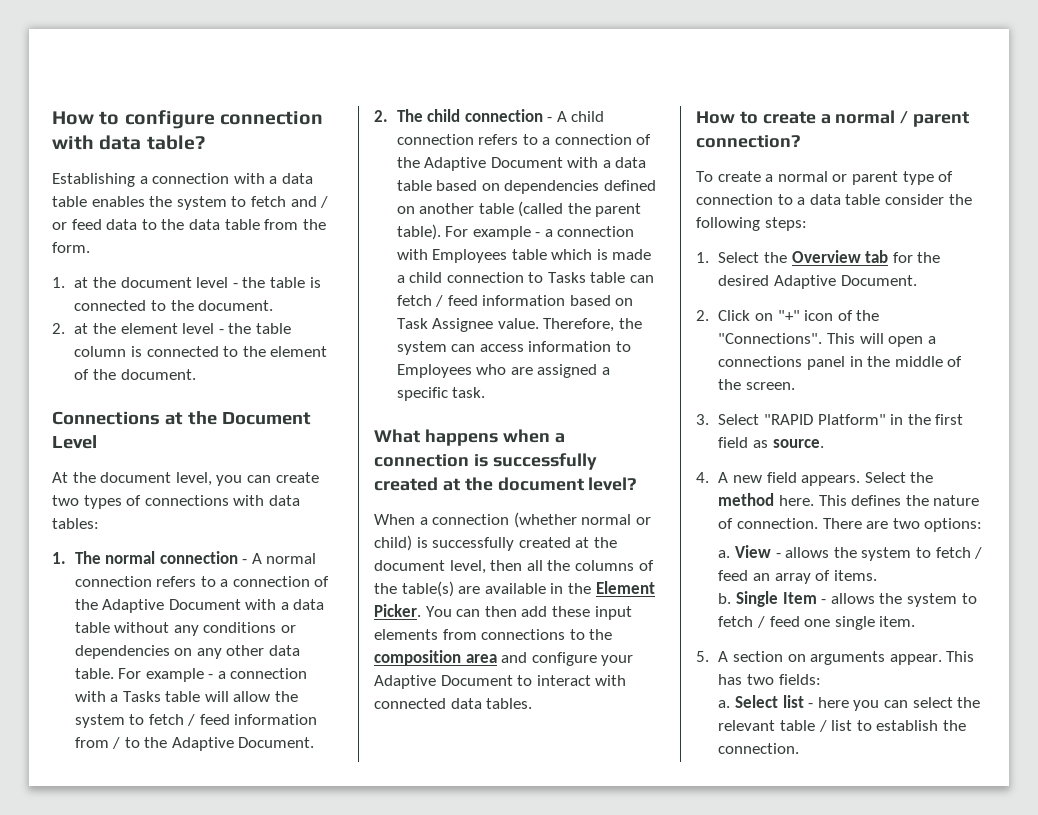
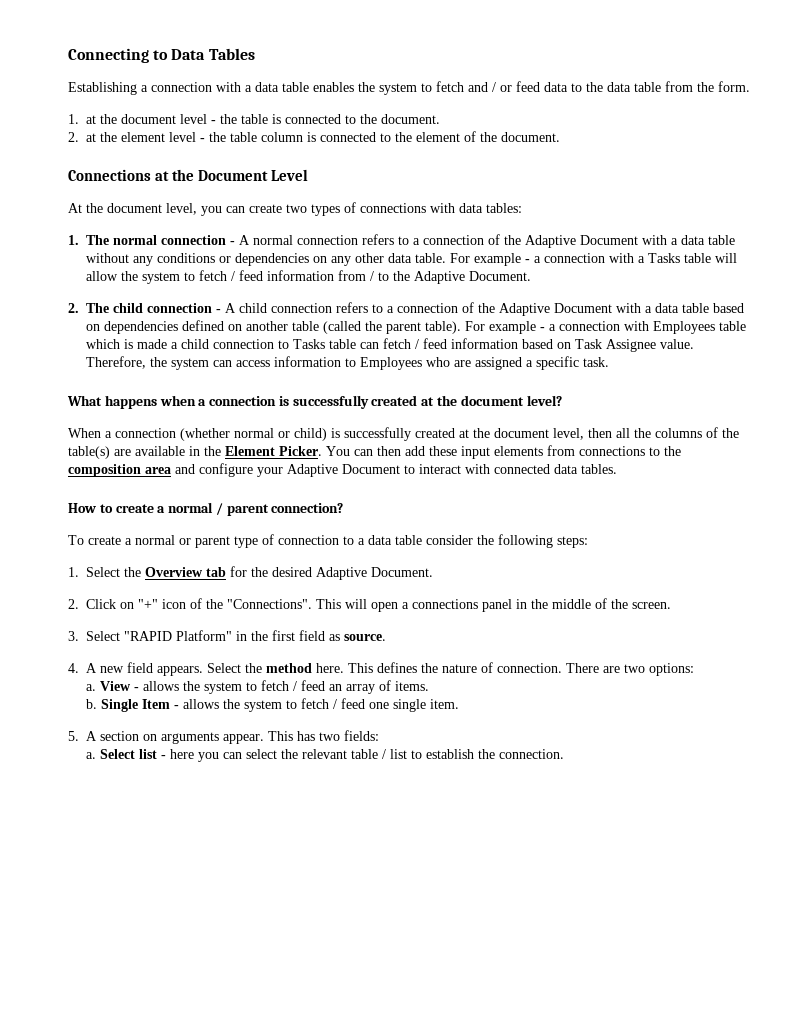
- How to configure connection with data table?
+ Connecting to Data Tables

